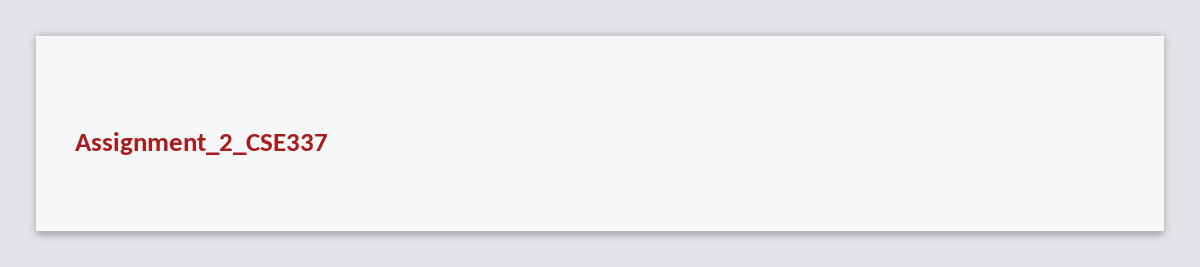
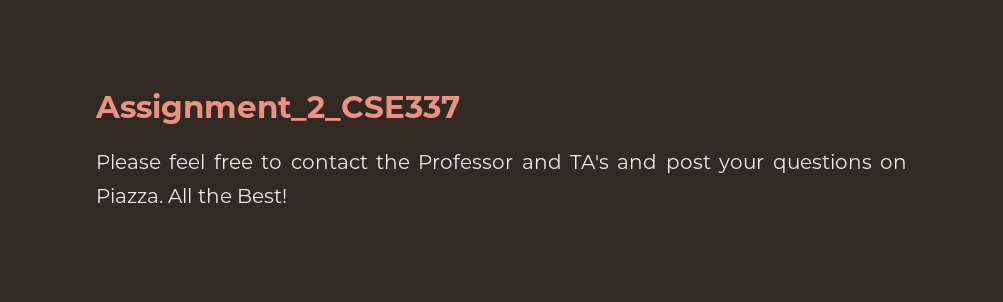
+ Please feel free to contact the Professor and TA's and post your questions on Piazza. All the Best!

